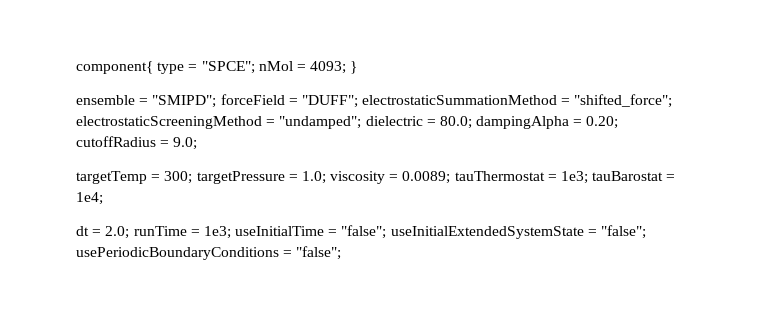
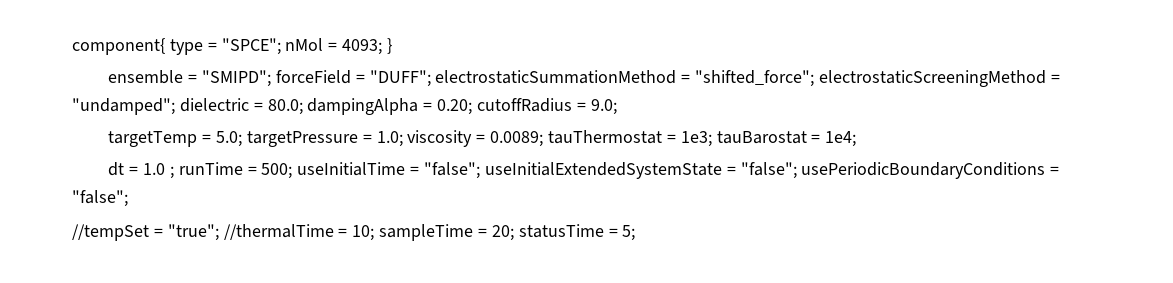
- targetTemp = 300; targetPressure = 1.0; viscosity = 0.0089; tauThermostat = 1e3; tauBarostat = 1e4;
+ targetTemp = 5.0; targetPressure = 1.0; viscosity = 0.0089; tauThermostat = 1e3; tauBarostat = 1e4;
- dt = 2.0; runTime = 1e3; useInitialTime = "false"; useInitialExtendedSystemState = "false"; usePeriodicBoundaryConditions = "false";
+ dt = 1.0 ; runTime = 500; useInitialTime = "false"; useInitialExtendedSystemState = "false"; usePeriodicBoundaryConditions = "false";
+ //tempSet = "true"; //thermalTime = 10; sampleTime = 20; statusTime = 5;

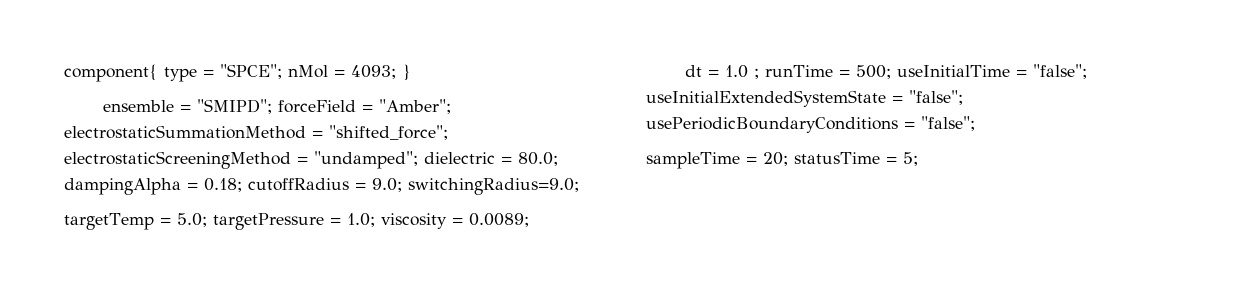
- ensemble = "SMIPD"; forceField = "DUFF"; electrostaticSummationMethod = "shifted_force"; electrostaticScreeningMethod = "undamped"; dielectric = 80.0; dampingAlpha = 0.20; cutoffRadius = 9.0;
+ ensemble = "SMIPD"; forceField = "Amber"; electrostaticSummationMethod = "shifted_force"; electrostaticScreeningMethod = "undamped"; dielectric = 80.0; dampingAlpha = 0.18; cutoffRadius = 9.0; switchingRadius=9.0;
- targetTemp = 5.0; targetPressure = 1.0; viscosity = 0.0089; tauThermostat = 1e3; tauBarostat = 1e4;
+ targetTemp = 5.0; targetPressure = 1.0; viscosity = 0.0089;
- //tempSet = "true"; //thermalTime = 10; sampleTime = 20; statusTime = 5;
+ sampleTime = 20; statusTime = 5;

